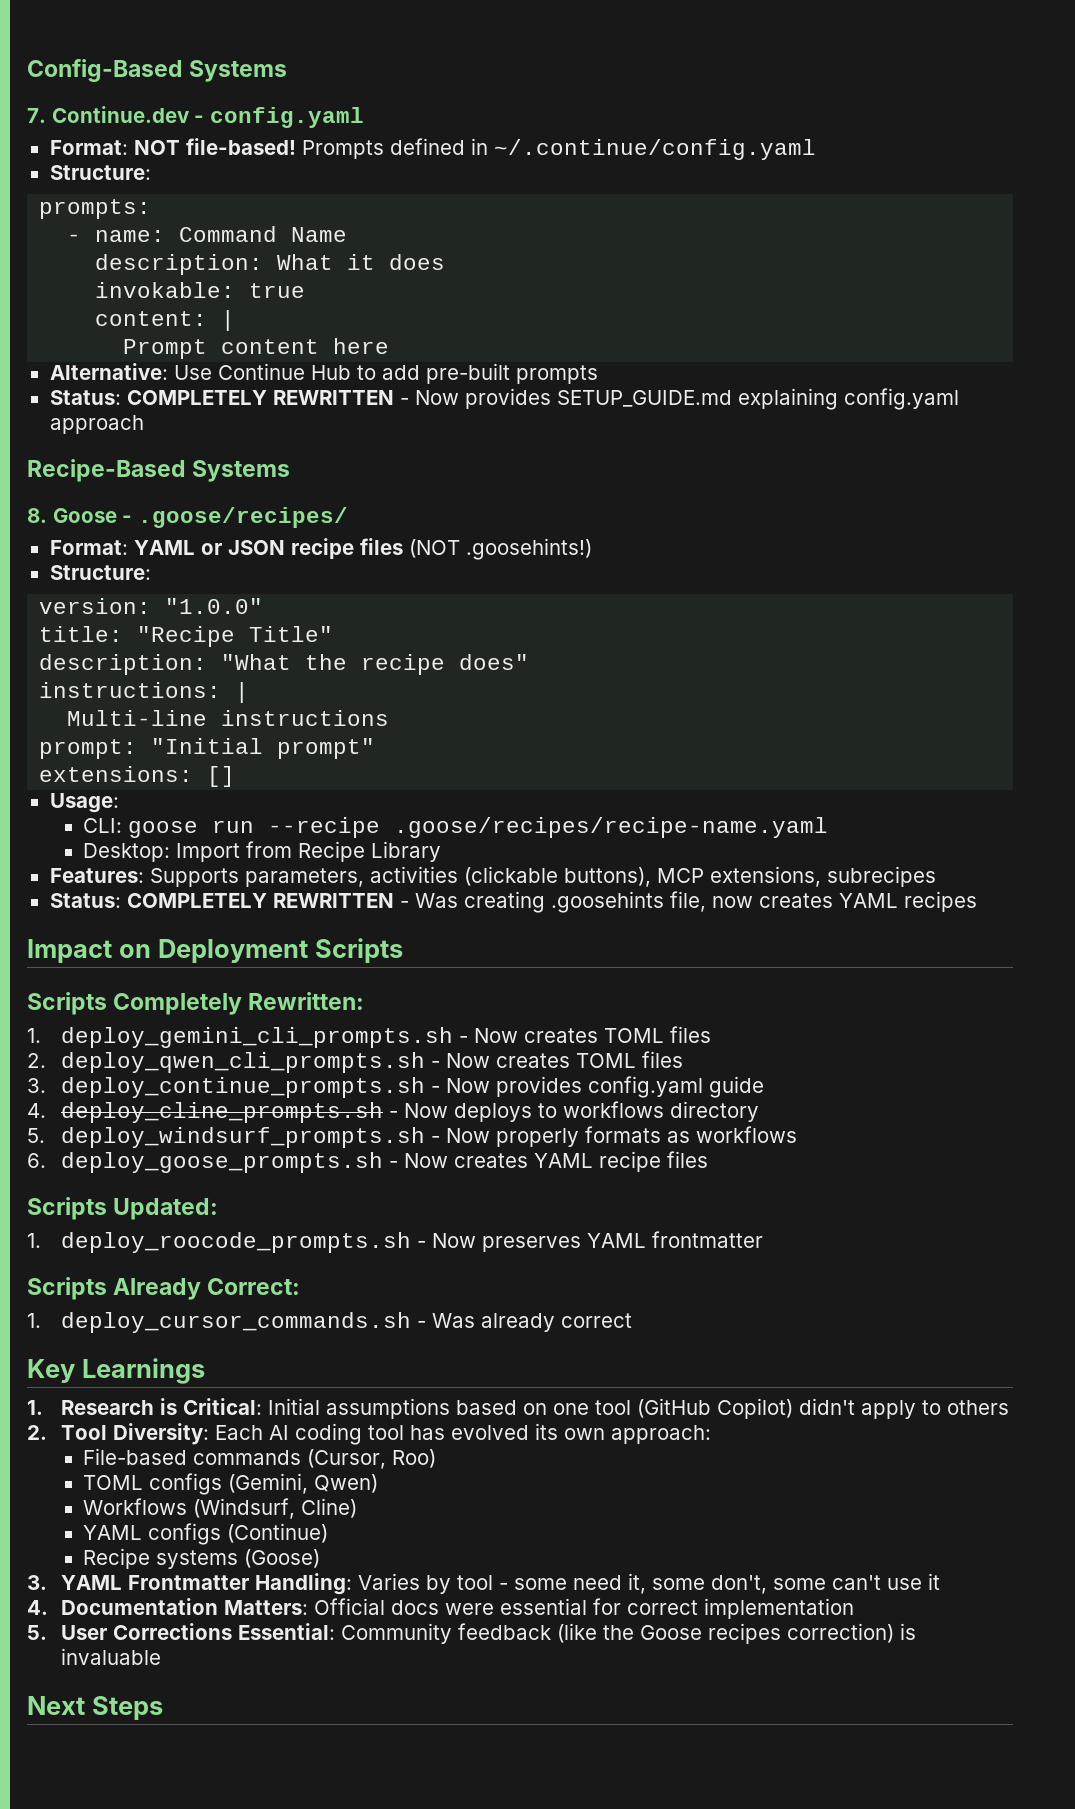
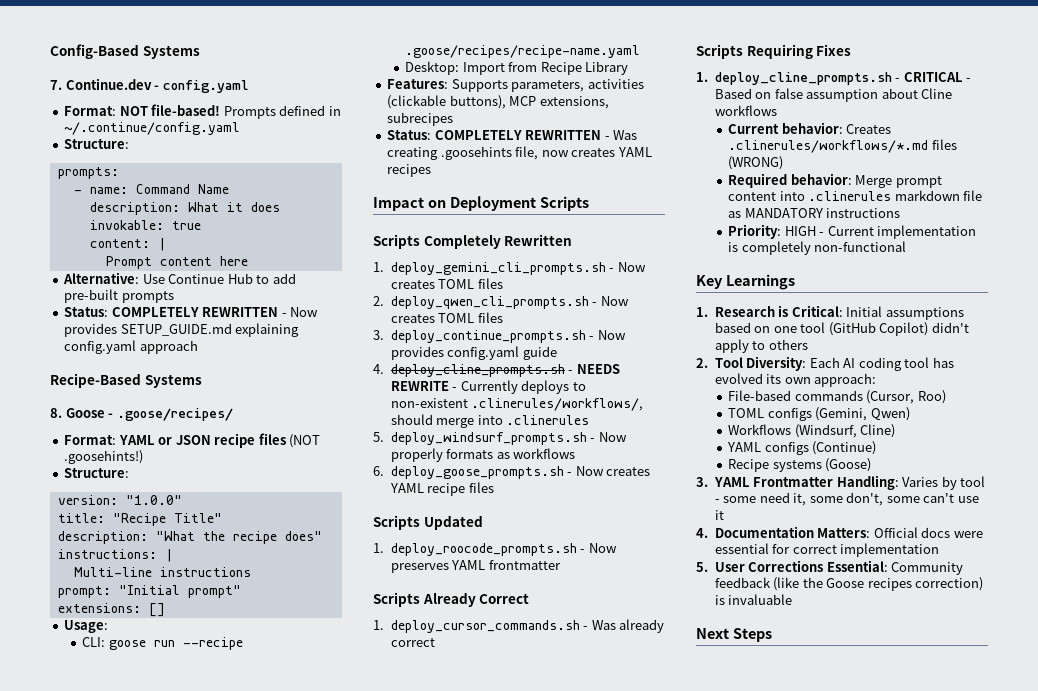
- Scripts Completely Rewritten:
+ Scripts Completely Rewritten
- 4. deploy_cline_prompts.sh - Now deploys to workflows directory
+ 4. deploy_cline_prompts.sh - NEEDS REWRITE - Currently deploys to non-existent .clinerules/workflows/, should merge into .clinerules
- Scripts Updated:
+ Scripts Updated
- Scripts Already Correct:
+ Scripts Already Correct
+ Scripts Requiring Fixes
+ 1. deploy_cline_prompts.sh - CRITICAL - Based on false assumption about Cline workflows
+ Current behavior: Creates .clinerules/workflows/*.md files (WRONG)
+ Required behavior: Merge prompt content into .clinerules markdown file as MANDATORY instructions
+ Priority: HIGH - Current implementation is completely non-functional

